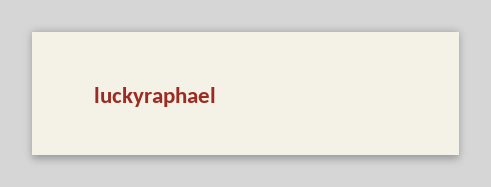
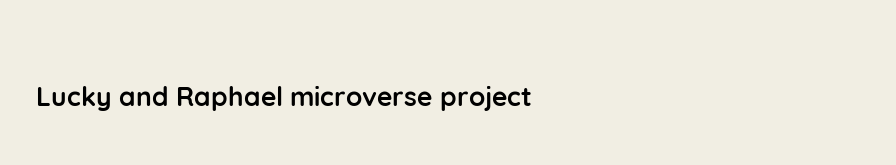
- luckyraphael
+ Lucky and Raphael microverse project

